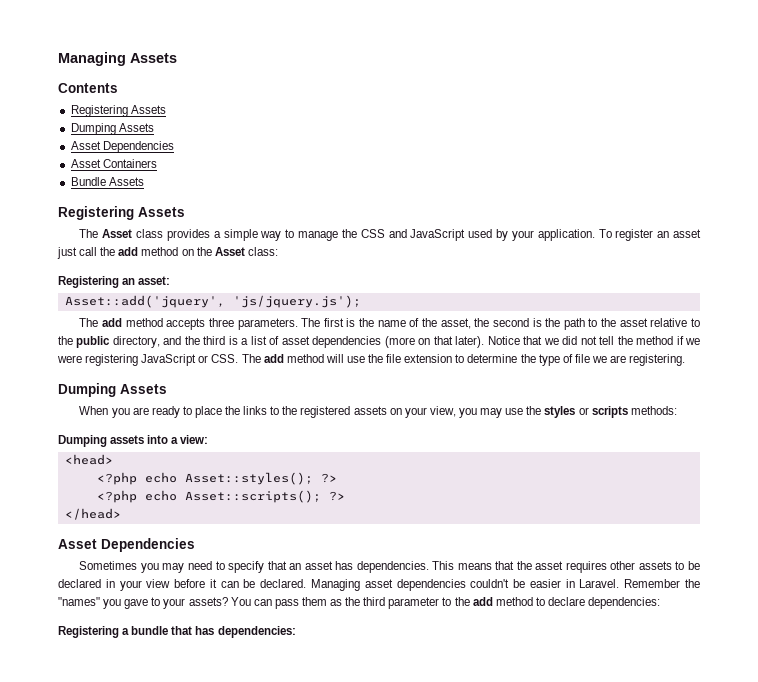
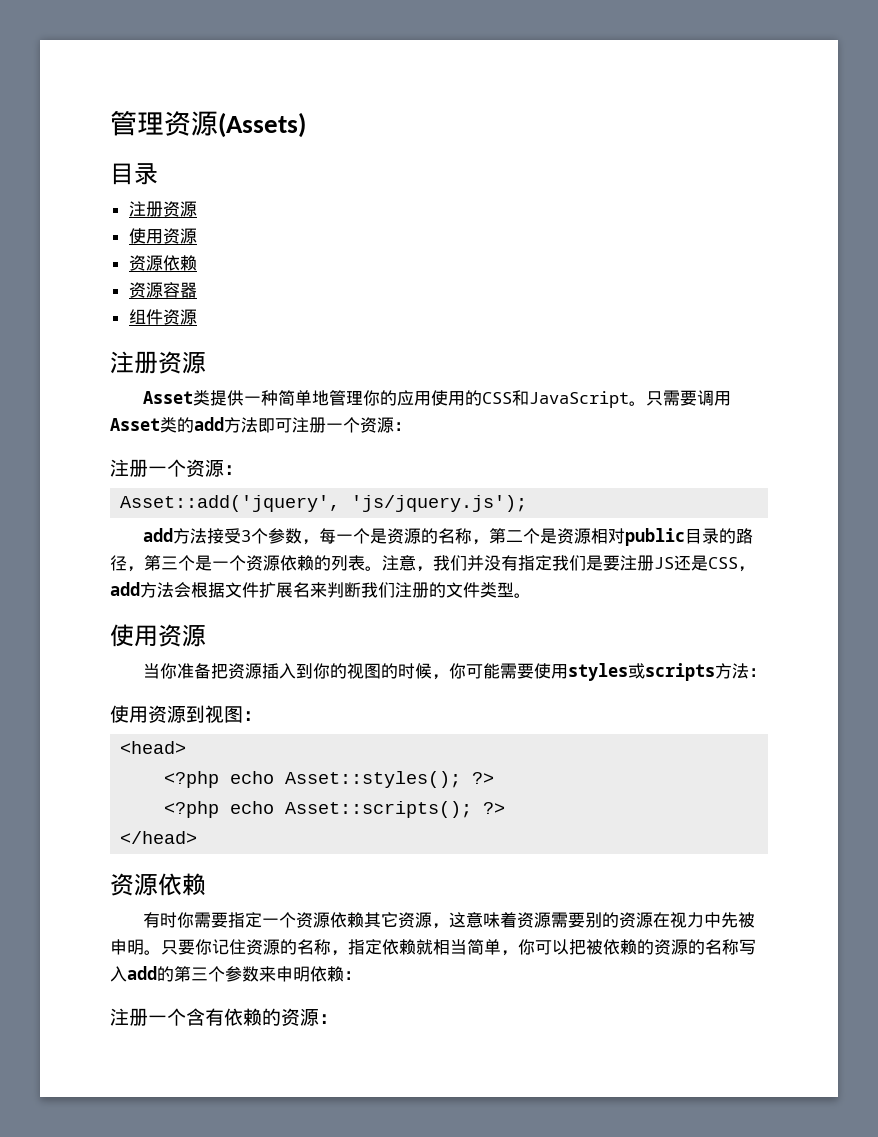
- Managing Assets
- Contents
- Registering Assets
- Dumping Assets
- Asset Dependencies
- Asset Containers
- Bundle Assets
- Registering Assets
- The Asset class provides a simple way to manage the CSS and JavaScript used by your application. To register an asset just call the add method on the Asset class:
- Registering an asset:
+ 管理资源(Assets)
+ 目录
+ 注册资源
+ 使用资源
+ 资源依赖
+ 资源容器
+ 组件资源
+ 注册资源
+ Asset类提供一种简单地管理你的应用使用的CSS和JavaScript。只需要调用Asset类的add方法即可注册一个资源：
+ 注册一个资源：
  Asset::add('jquery', 'js/jquery.js');
- The add method accepts three parameters. The first is the name of the asset, the second is the path to the asset relative to the public directory, and the third is a list of asset dependencies (more on that later). Notice that we did not tell the method if we were registering JavaScript or CSS. The add method will use the file extension to determine the type of file we are registering.
- Dumping Assets
- When you are ready to place the links to the registered assets on your view, you may use the styles or scripts methods:
- Dumping assets into a view:
+ add方法接受3个参数，每一个是资源的名称，第二个是资源相对public目录的路径，第三个是一个资源依赖的列表。注意，我们并没有指定我们是要注册JS还是CSS，add方法会根据文件扩展名来判断我们注册的文件类型。
+ 使用资源
+ 当你准备把资源插入到你的视图的时候，你可能需要使用styles或scripts方法：
+ 使用资源到视图：
  </head>
- Asset Dependencies
- Sometimes you may need to specify that an asset has dependencies. This means that the asset requires other assets to be declared in your view before it can be declared. Managing asset dependencies couldn't be easier in Laravel. Remember the "names" you gave to your assets? You can pass them as the third parameter to the add method to declare dependencies:
- Registering a bundle that has dependencies:
+ 资源依赖
+ 有时你需要指定一个资源依赖其它资源，这意味着资源需要别的资源在视力中先被申明。只要你记住资源的名称，指定依赖就相当简单，你可以把被依赖的资源的名称写入add的第三个参数来申明依赖：
+ 注册一个含有依赖的资源：

